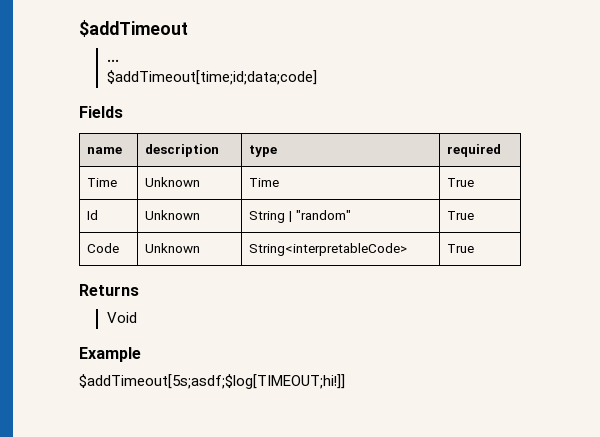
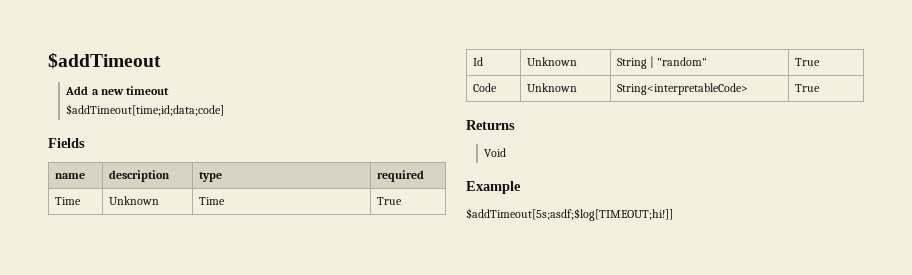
- ...
+ Add a new timeout

